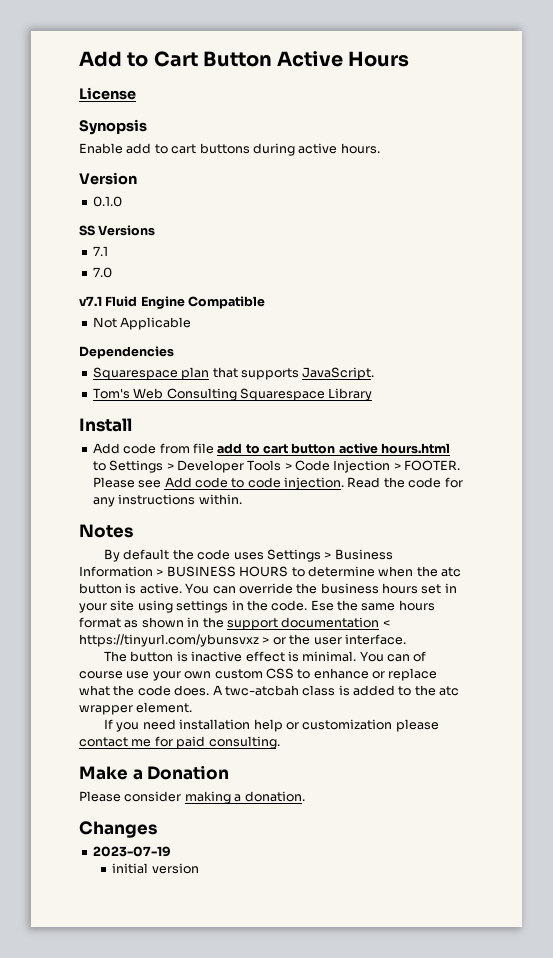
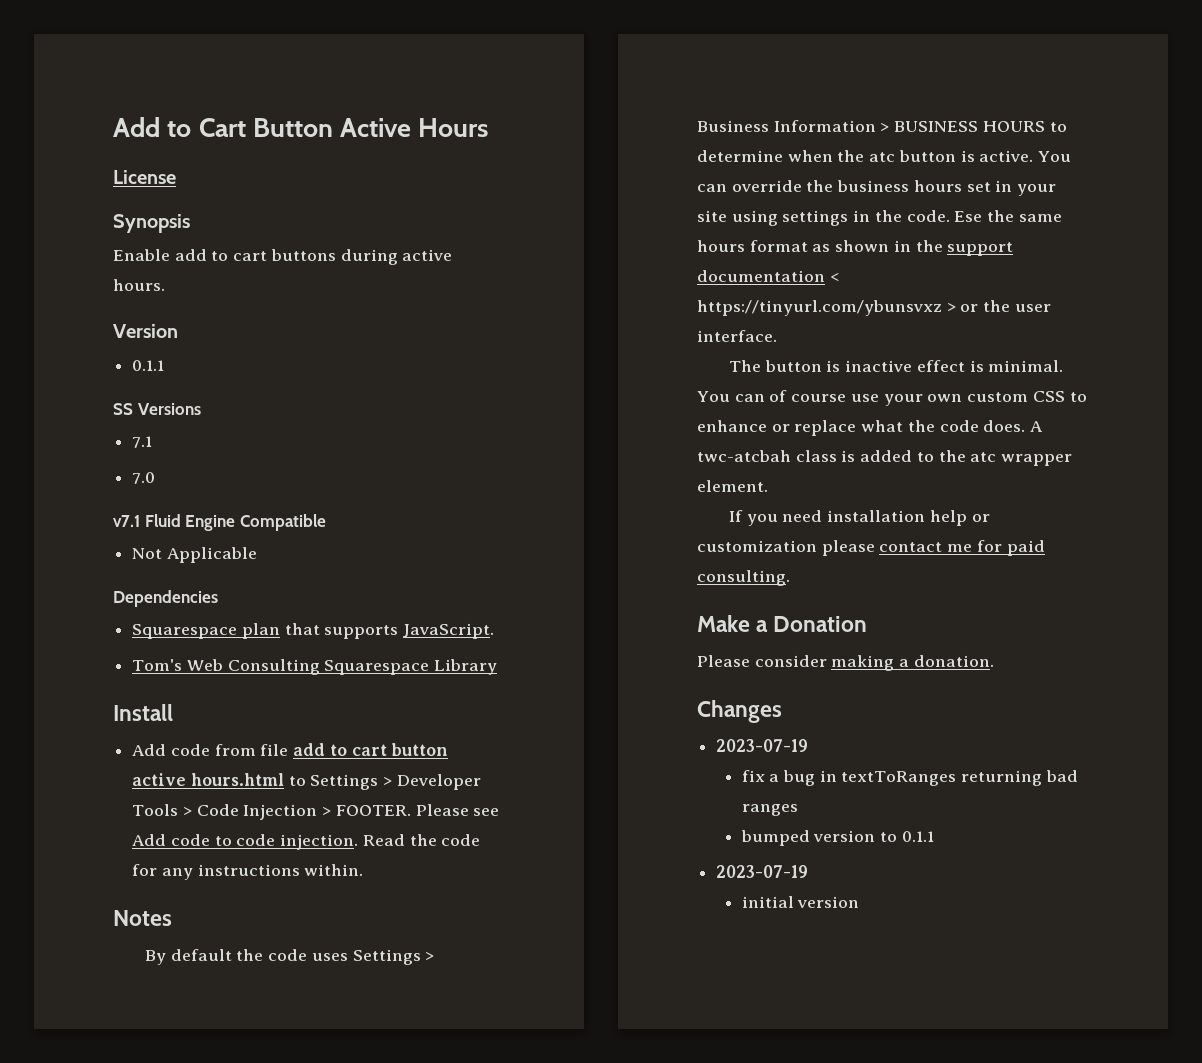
  Version
- 0.1.0
+ 0.1.1
+ fix a bug in textToRanges returning bad ranges
+ bumped version to 0.1.1
+ 2023-07-19

